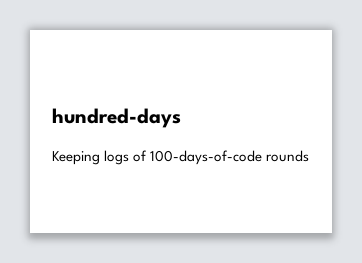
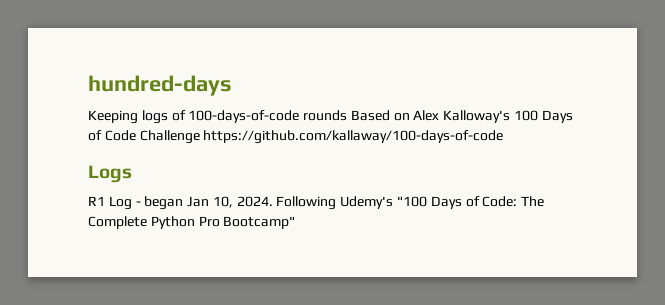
- Keeping logs of 100-days-of-code rounds
+ Keeping logs of 100-days-of-code rounds Based on Alex Kalloway's 100 Days of Code Challenge https://github.com/kallaway/100-days-of-code
+ Logs
+ R1 Log - began Jan 10, 2024. Following Udemy's "100 Days of Code: The Complete Python Pro Bootcamp"

